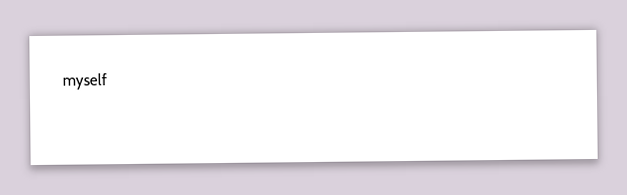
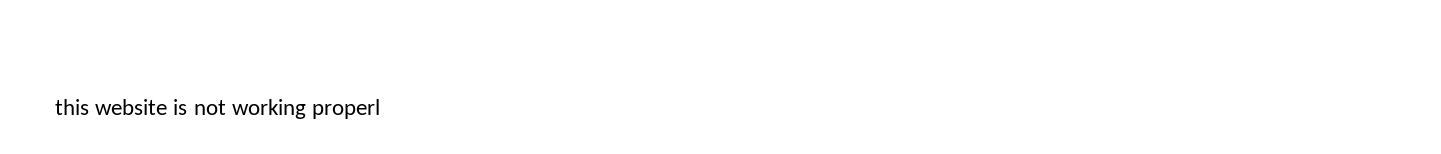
- myself
+ this website is not working properl

